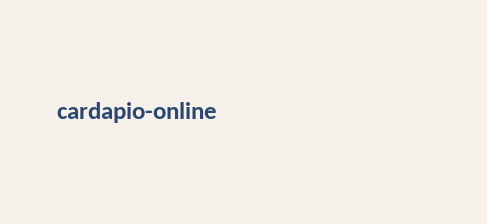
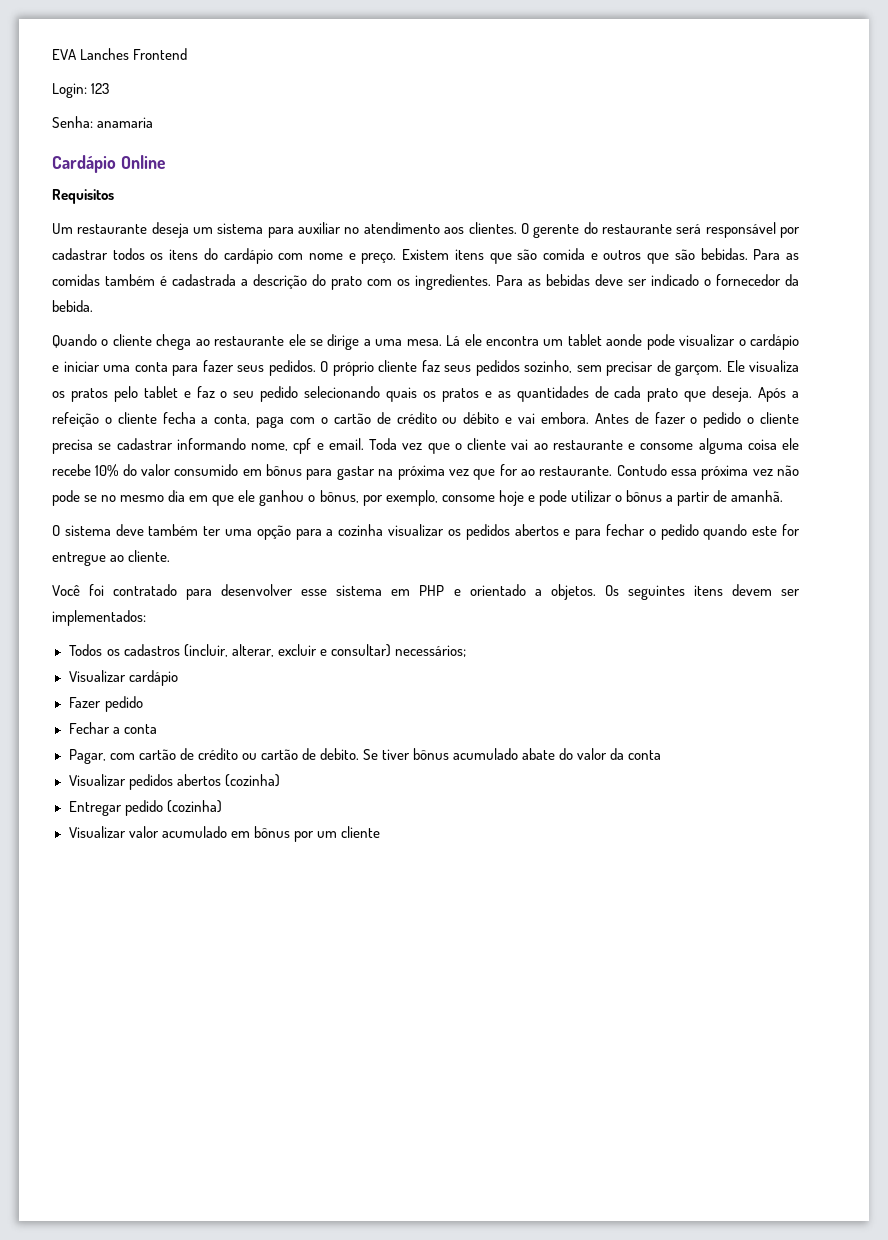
- cardapio-online
+ EVA Lanches Frontend
+ Login: 123
+ Senha: anamaria
+ Cardápio Online
+ Requisitos
+ Um restaurante deseja um sistema para auxiliar no atendimento aos clientes. O gerente do restaurante será responsável por cadastrar todos os itens do cardápio com nome e preço. Existem itens que são comida e outros que são bebidas. Para as comidas também é cadastrada a descrição do prato com os ingredientes. Para as bebidas deve ser indicado o fornecedor da bebida.
+ Quando o cliente chega ao restaurante ele se dirige a uma mesa. Lá ele encontra um tablet aonde pode visualizar o cardápio e iniciar uma conta para fazer seus pedidos. O próprio cliente faz seus pedidos sozinho, sem precisar de garçom. Ele visualiza os pratos pelo tablet e faz o seu pedido selecionando quais os pratos e as quantidades de cada prato que deseja. Após a refeição o cliente fecha a conta, paga com o cartão de crédito ou débito e vai embora. Antes de fazer o pedido o cliente precisa se cadastrar informando nome, cpf e email. Toda vez que o cliente vai ao restaurante e consome alguma coisa ele recebe 10% do valor consumido em bônus para gastar na próxima vez que for ao restaurante. Contudo essa próxima vez não pode se no mesmo dia em que ele ganhou o bônus, por exemplo, consome hoje e pode utilizar o bônus a partir de amanhã.
+ O sistema deve também ter uma opção para a cozinha visualizar os pedidos abertos e para fechar o pedido quando este for entregue ao cliente.
+ Você foi contratado para desenvolver esse sistema em PHP e orientado a objetos. Os seguintes itens devem ser implementados:
+ Todos os cadastros (incluir, alterar, excluir e consultar) necessários;
+ Visualizar cardápio
+ Fazer pedido
+ Fechar a conta
+ Pagar, com cartão de crédito ou cartão de debito. Se tiver bônus acumulado abate do valor da conta
+ Visualizar pedidos abertos (cozinha)
+ Entregar pedido (cozinha)
+ Visualizar valor acumulado em bônus por um cliente

